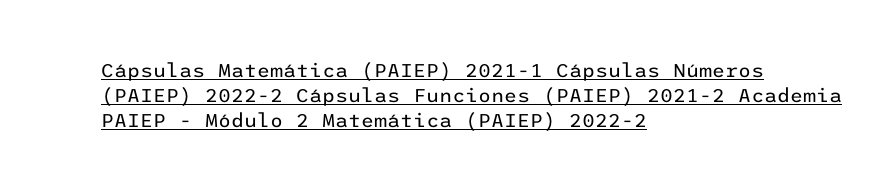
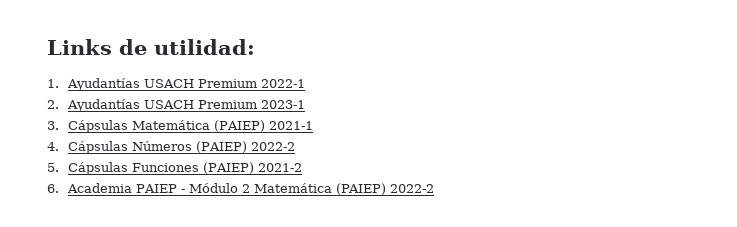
- Cápsulas Matemática (PAIEP) 2021-1 Cápsulas Números (PAIEP) 2022-2 Cápsulas Funciones (PAIEP) 2021-2 Academia PAIEP - Módulo 2 Matemática (PAIEP) 2022-2
+ Links de utilidad:
+ 1. Ayudantías USACH Premium 2022-1
+ 2. Ayudantías USACH Premium 2023-1
+ 3. Cápsulas Matemática (PAIEP) 2021-1
+ 4. Cápsulas Números (PAIEP) 2022-2
+ 5. Cápsulas Funciones (PAIEP) 2021-2
+ 6. Academia PAIEP - Módulo 2 Matemática (PAIEP) 2022-2

